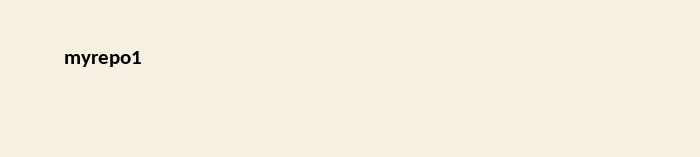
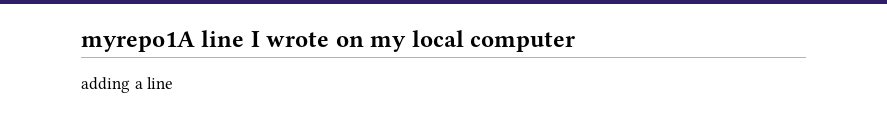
- myrepo1
+ myrepo1A line I wrote on my local computer
+ adding a line

